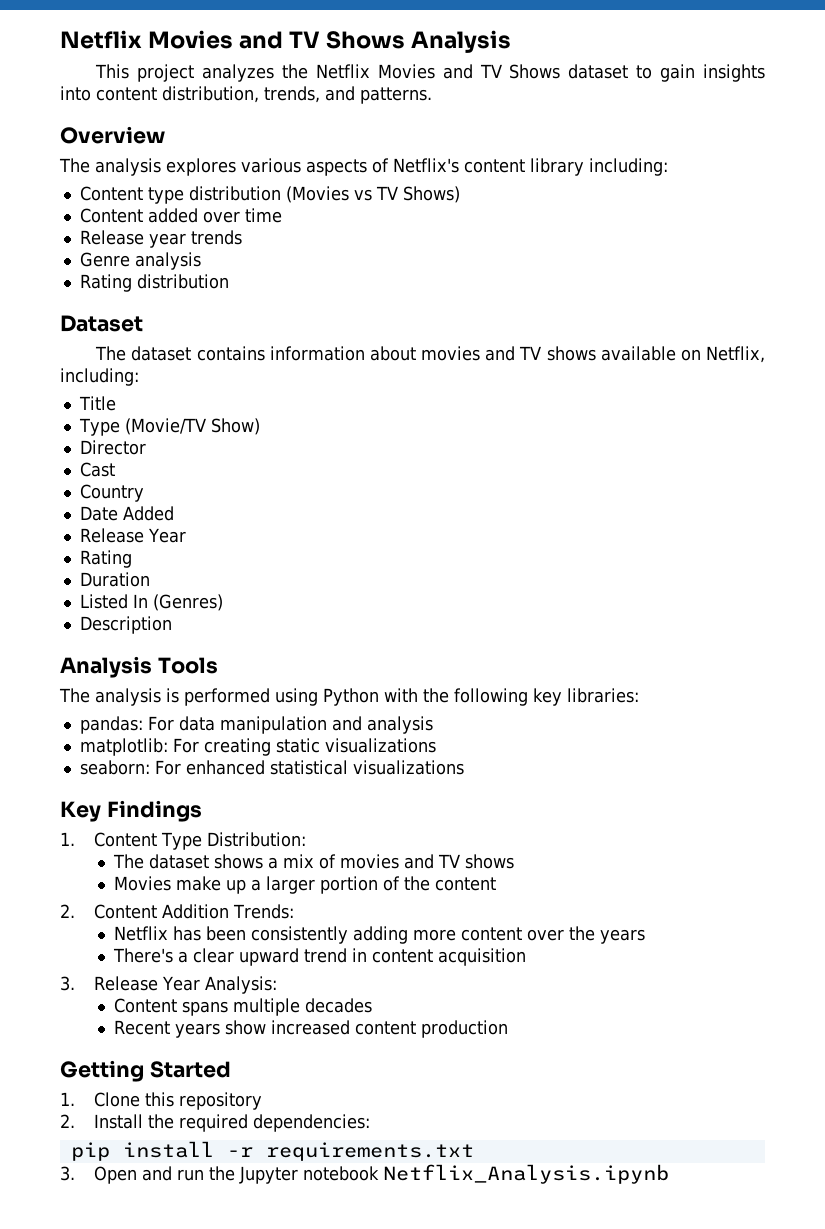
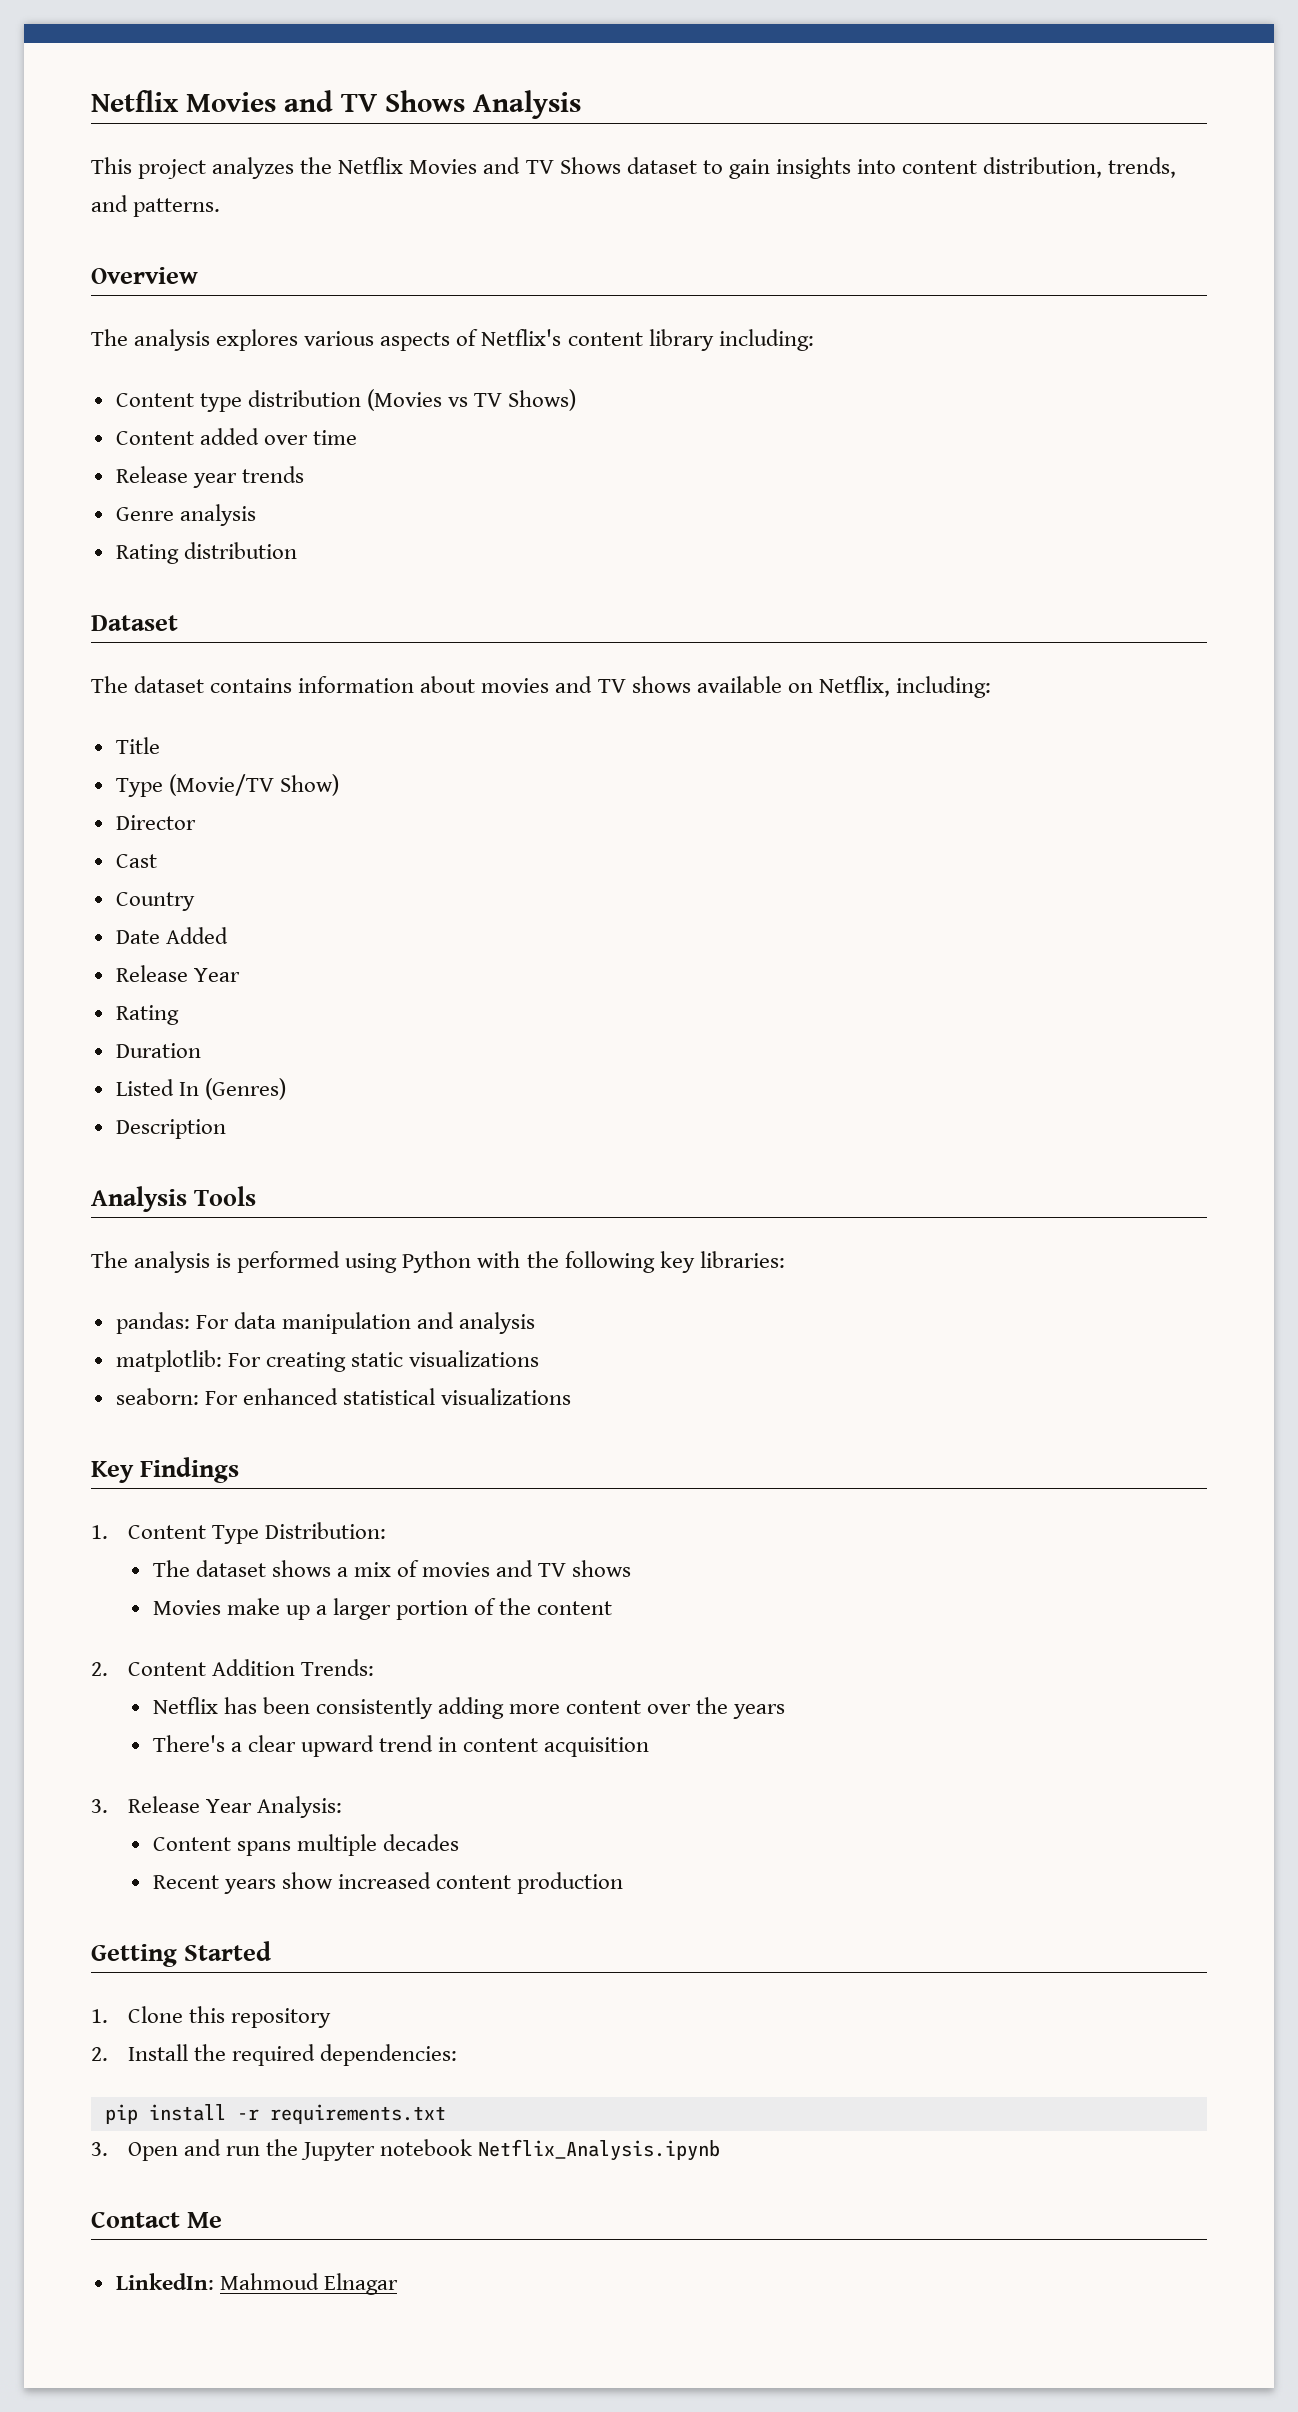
+ Contact Me
+ LinkedIn: Mahmoud Elnagar

